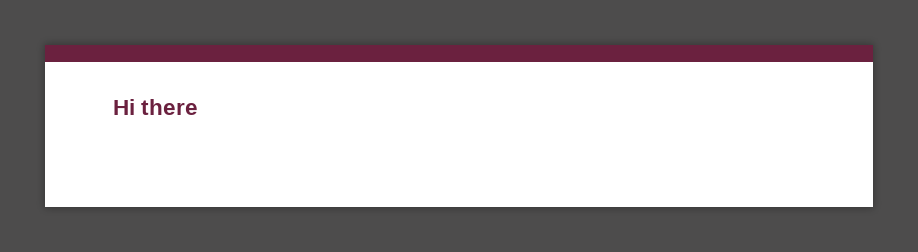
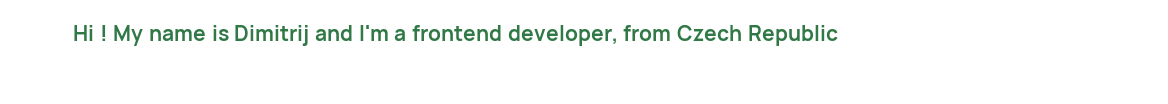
- Hi there
+ Hi ! My name is Dimitrij and I'm a frontend developer, from Czech Republic

